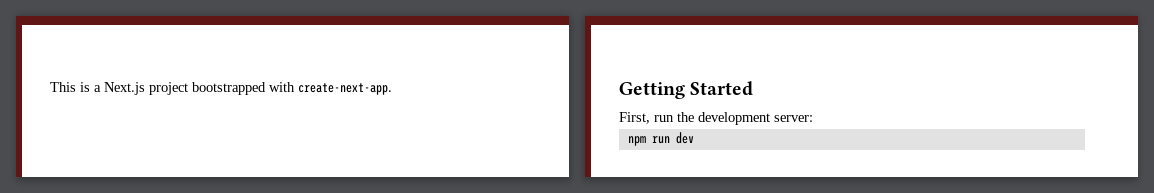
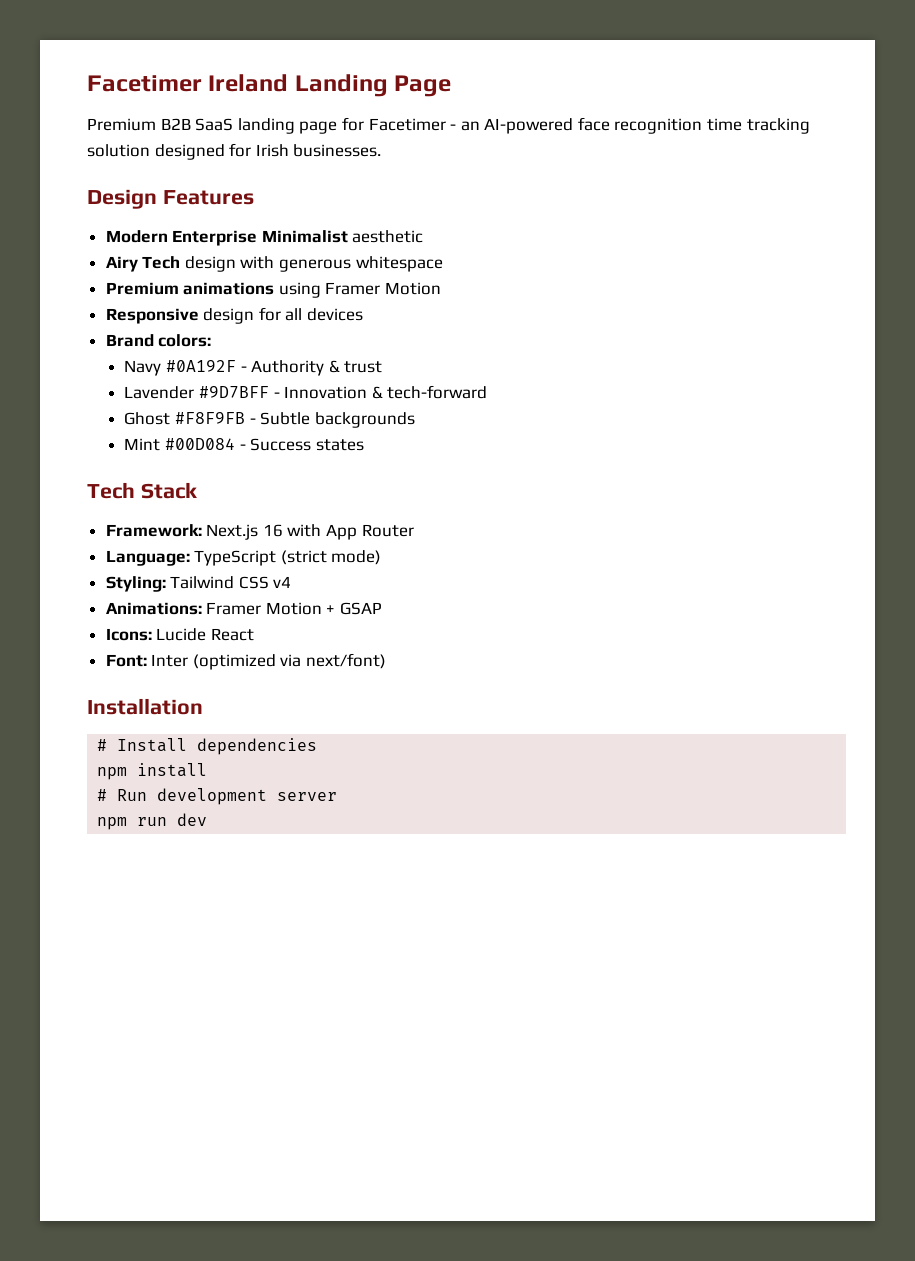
- This is a Next.js project bootstrapped with create-next-app.
- Getting Started
- First, run the development server:
+ Facetimer Ireland Landing Page
+ Premium B2B SaaS landing page for Facetimer - an AI-powered face recognition time tracking solution designed for Irish businesses.
+ Design Features
+ Modern Enterprise Minimalist aesthetic
+ Airy Tech design with generous whitespace
+ Premium animations using Framer Motion
+ Responsive design for all devices
+ Brand colors:
+ Navy #0A192F - Authority & trust
+ Lavender #9D7BFF - Innovation & tech-forward
+ Ghost #F8F9FB - Subtle backgrounds
+ Mint #00D084 - Success states
+ Tech Stack
+ Framework: Next.js 16 with App Router
+ Language: TypeScript (strict mode)
+ Styling: Tailwind CSS v4
+ Animations: Framer Motion + GSAP
+ Icons: Lucide React
+ Font: Inter (optimized via next/font)
+ Installation
+ # Install dependencies
+ npm install
+ # Run development server

